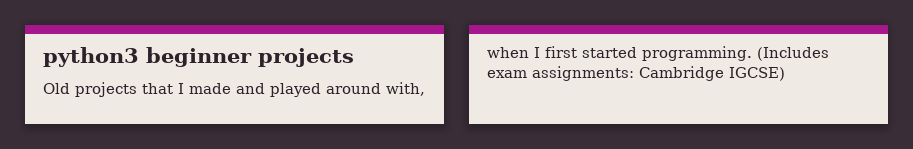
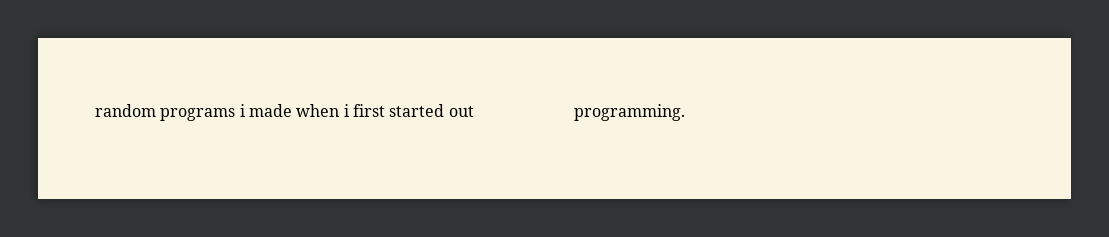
- python3 beginner projects
- Old projects that I made and played around with, when I first started programming. (Includes exam assignments: Cambridge IGCSE)
+ random programs i made when i first started out programming.

